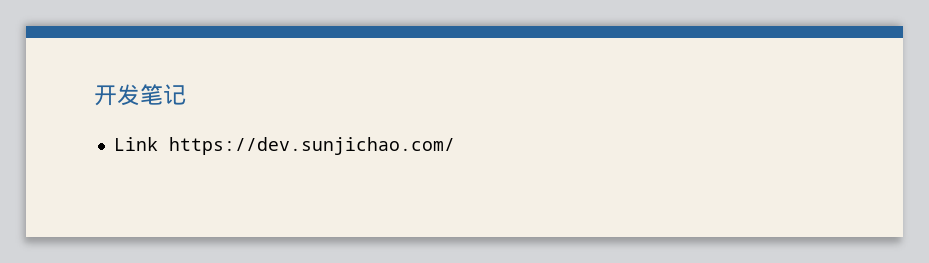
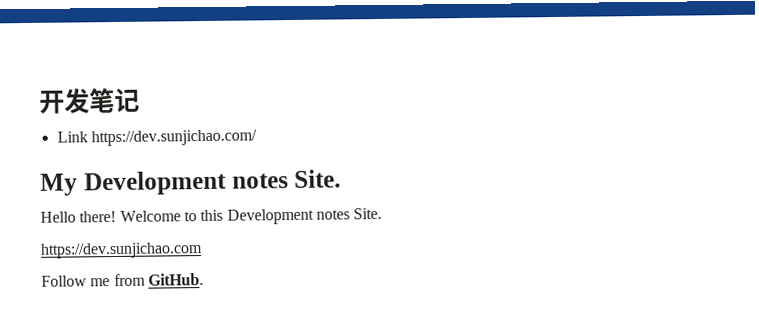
+ My Development notes Site.
+ Hello there! Welcome to this Development notes Site.
+ https://dev.sunjichao.com
+ Follow me from GitHub.

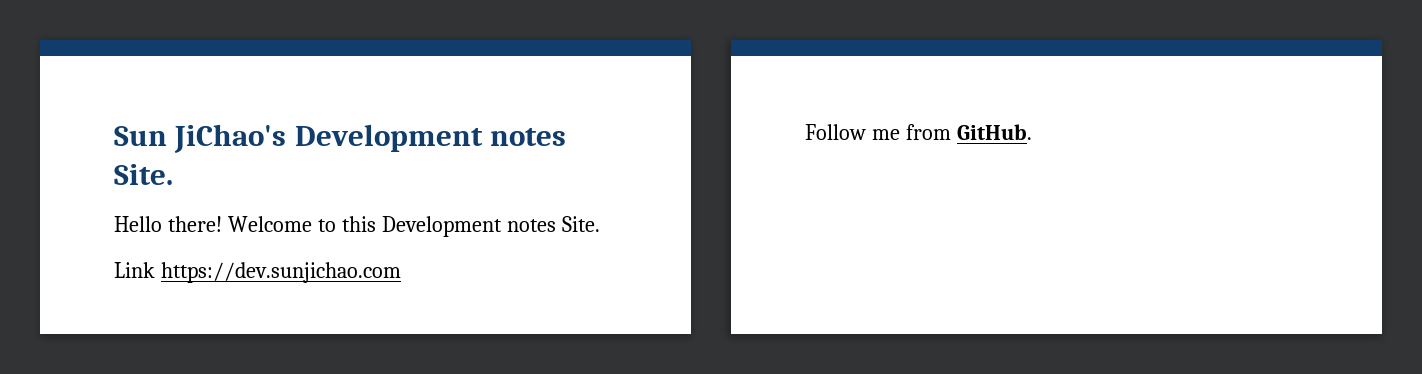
- 开发笔记
- Link https://dev.sunjichao.com/
- My Development notes Site.
+ Sun JiChao's Development notes Site.
- https://dev.sunjichao.com
+ Link https://dev.sunjichao.com

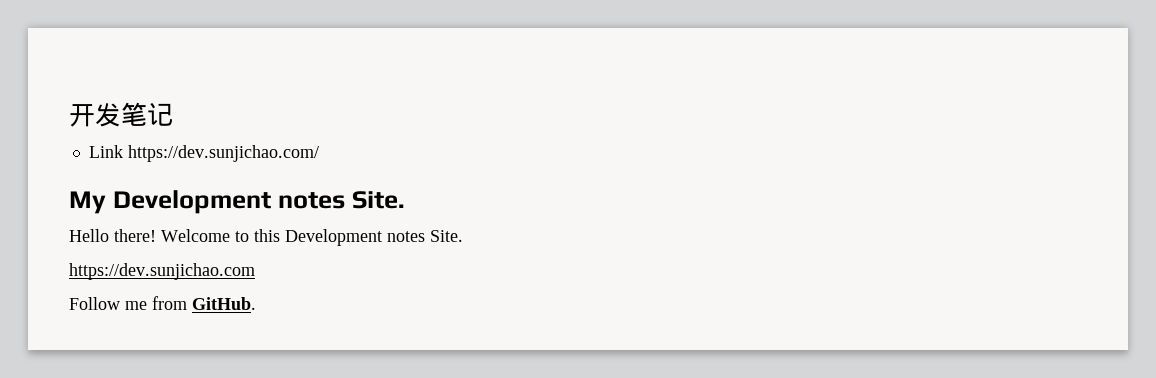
- Sun JiChao's Development notes Site.
+ 开发笔记
+ Link https://dev.sunjichao.com/
+ My Development notes Site.
- Link https://dev.sunjichao.com
+ https://dev.sunjichao.com

